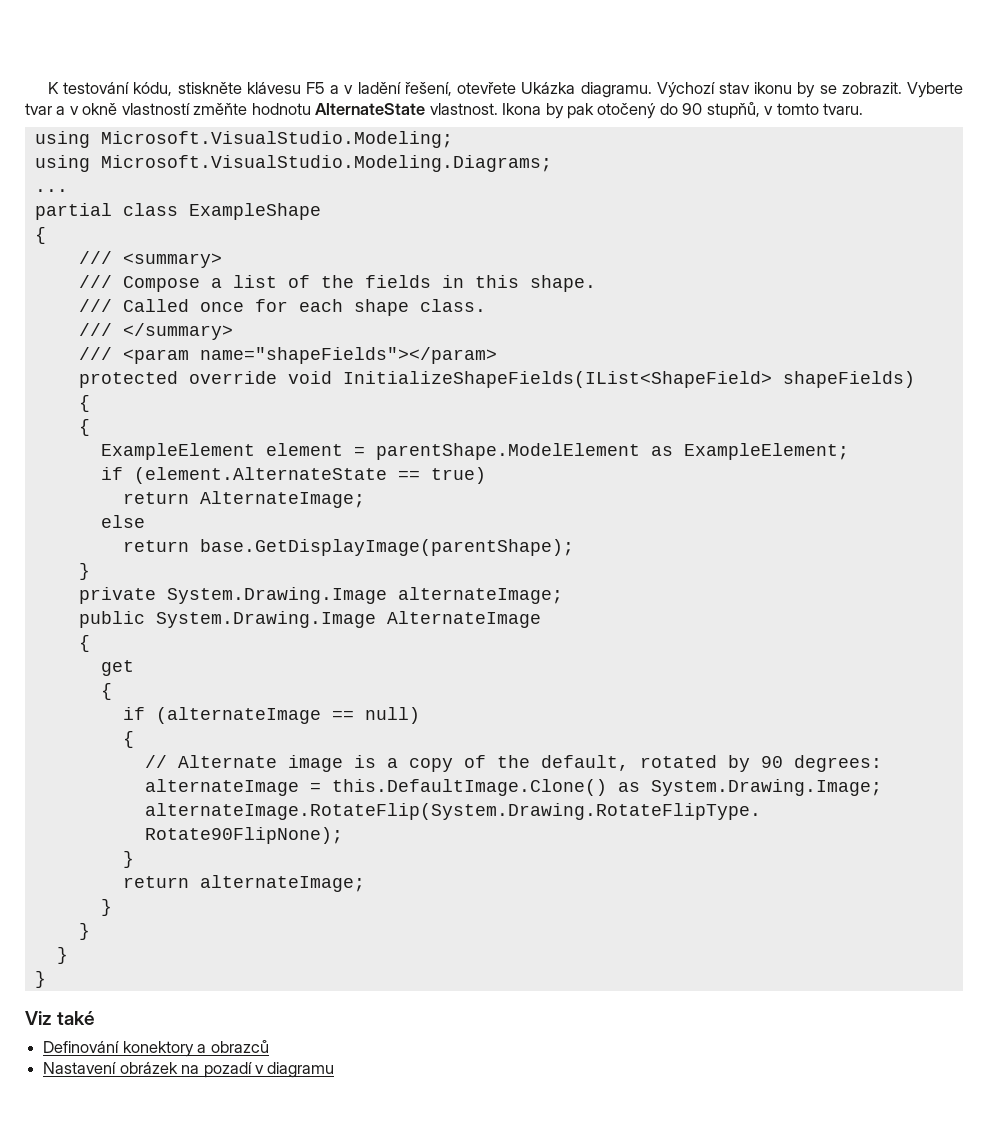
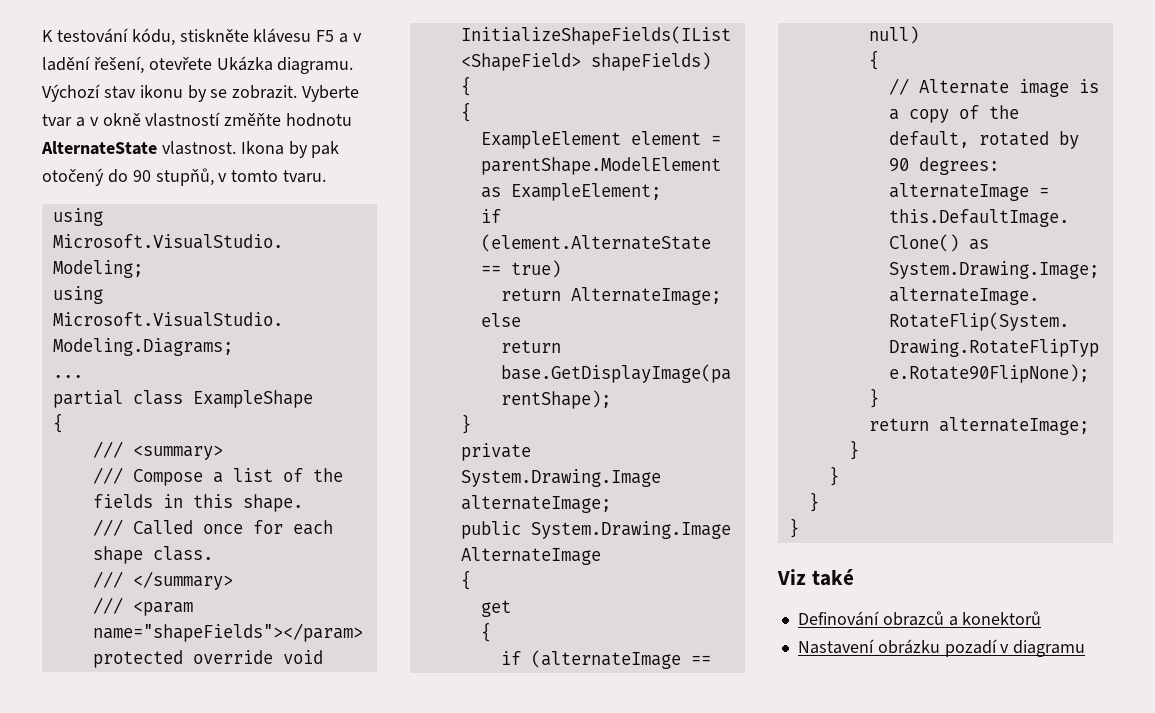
- Definování konektory a obrazců
+ Definování obrazců a konektorů
- Nastavení obrázek na pozadí v diagramu
+ Nastavení obrázku pozadí v diagramu

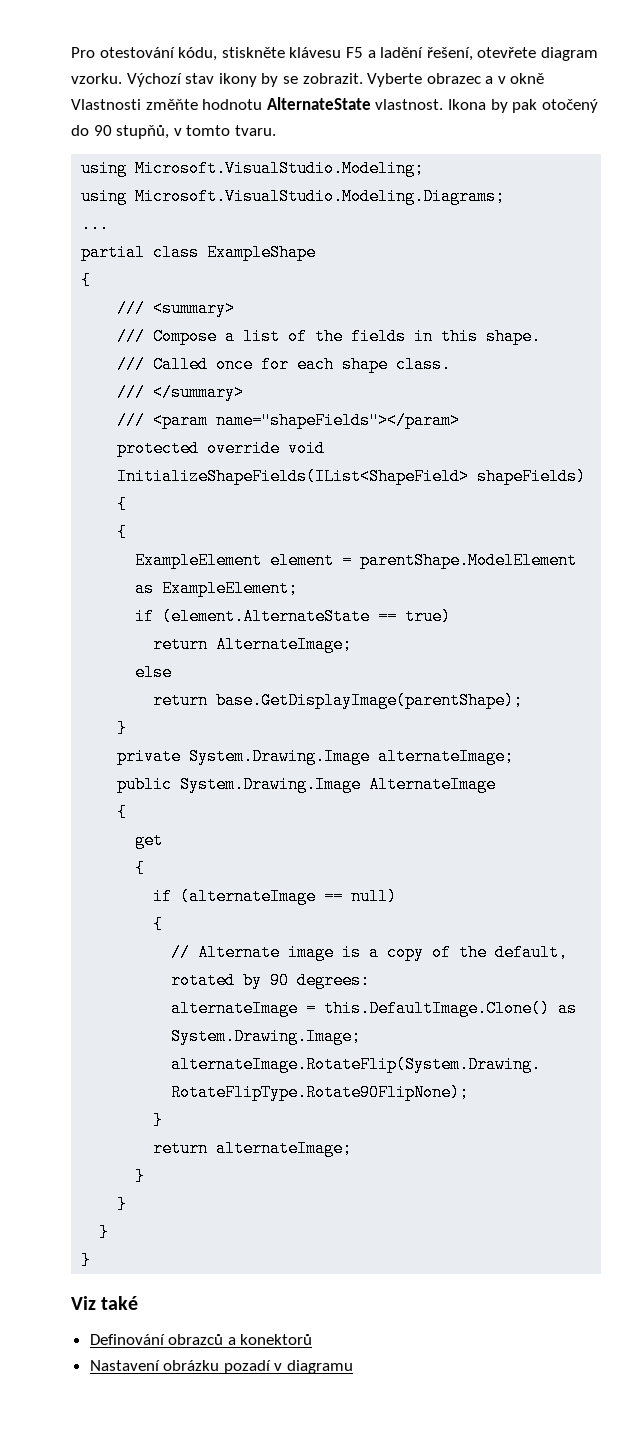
- K testování kódu, stiskněte klávesu F5 a v ladění řešení, otevřete Ukázka diagramu.
+ Pro otestování kódu, stiskněte klávesu F5 a ladění řešení, otevřete diagram vzorku.
- Výchozí stav ikonu by se zobrazit.
+ Výchozí stav ikony by se zobrazit.
- Vyberte tvar a v okně vlastností změňte hodnotu AlternateState vlastnost.
+ Vyberte obrazec a v okně Vlastnosti změňte hodnotu AlternateState vlastnost.

